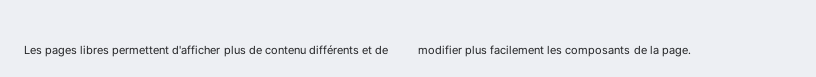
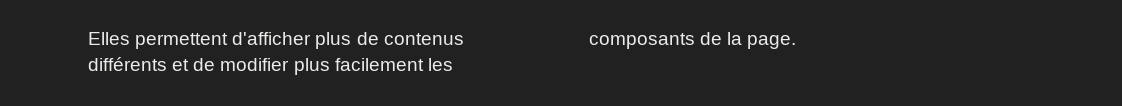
- Les pages libres permettent d'afficher plus de contenu différents et de modifier plus facilement les composants de la page.
+ Elles permettent d'afficher plus de contenus différents et de modifier plus facilement les composants de la page.

